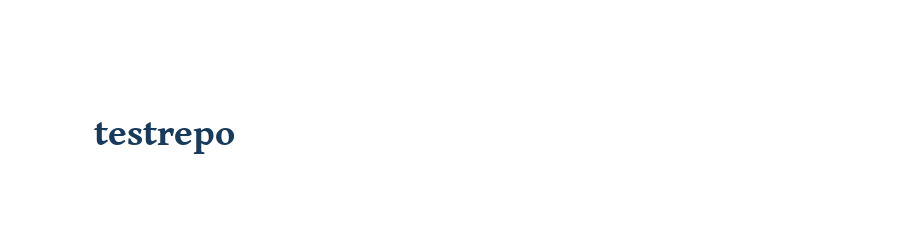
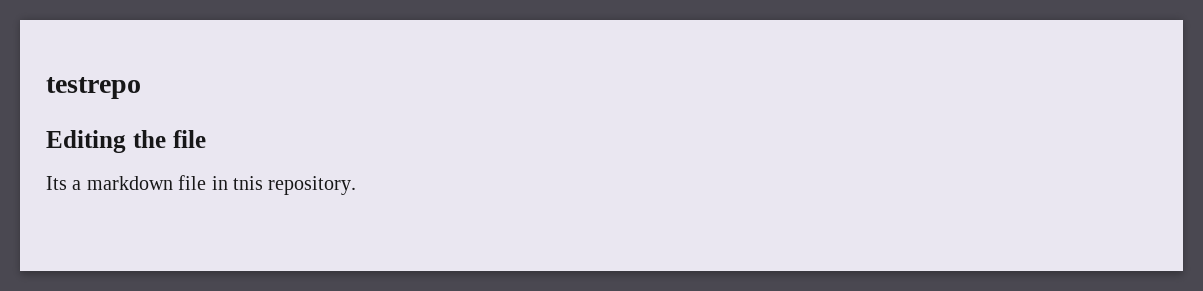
+ Editing the file
+ Its a markdown file in tnis repository.

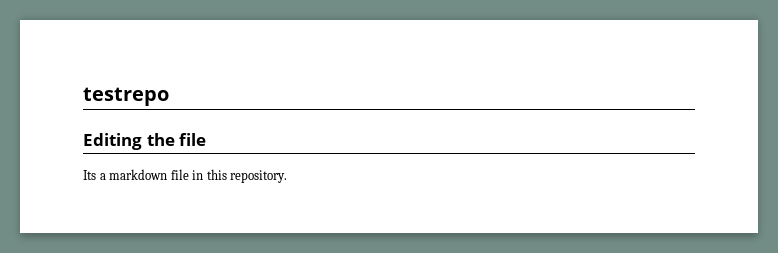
- Its a markdown file in tnis repository.
+ Its a markdown file in this repository.

